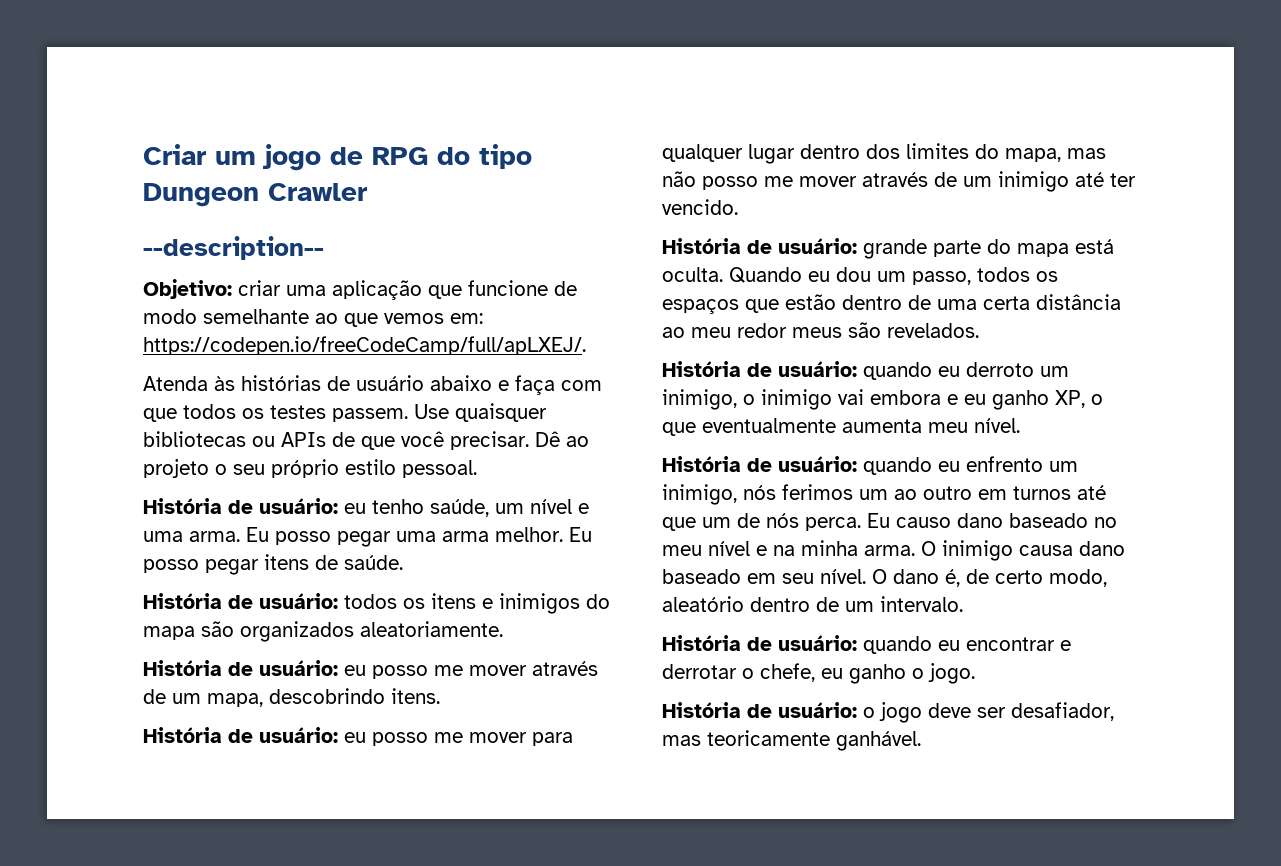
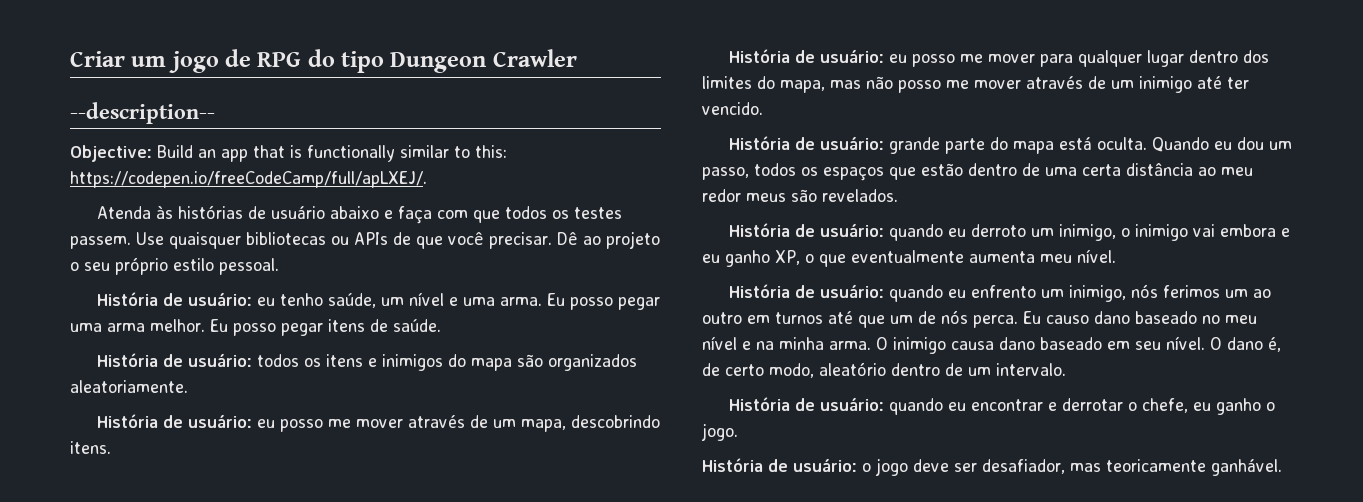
- Objetivo: criar uma aplicação que funcione de modo semelhante ao que vemos em: https://codepen.io/freeCodeCamp/full/apLXEJ/.
+ Objective: Build an app that is functionally similar to this: https://codepen.io/freeCodeCamp/full/apLXEJ/.

